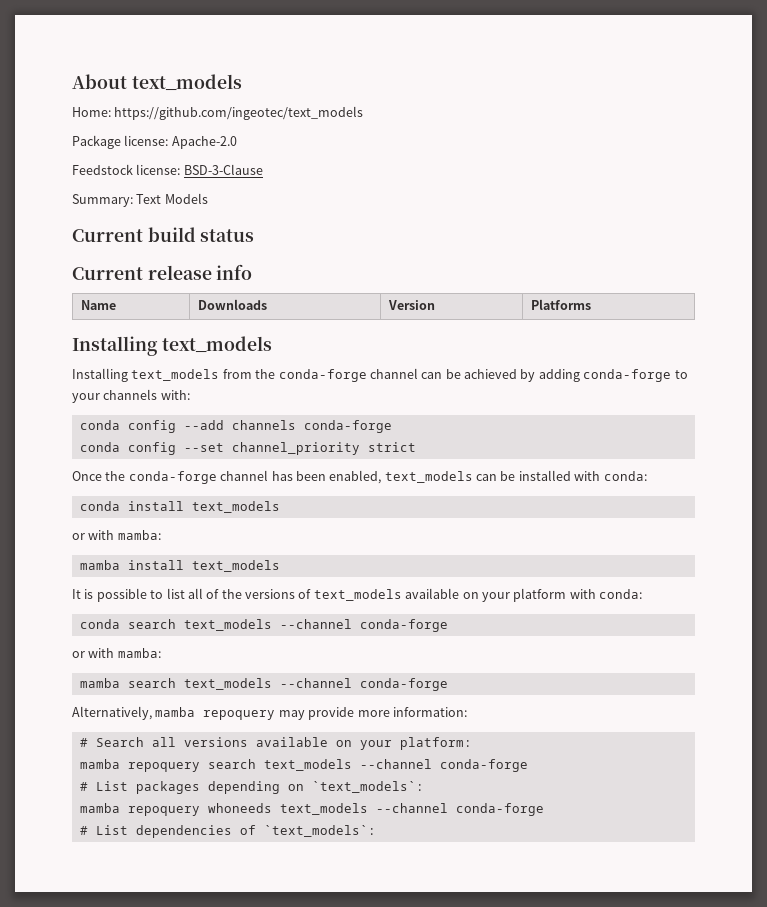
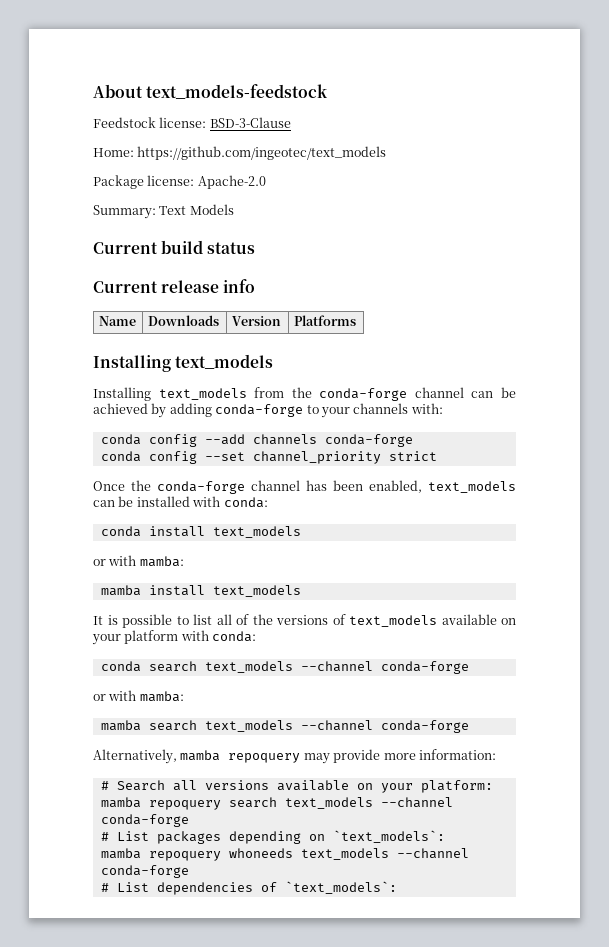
- About text_models
+ About text_models-feedstock
+ Feedstock license: BSD-3-Clause
- Feedstock license: BSD-3-Clause

